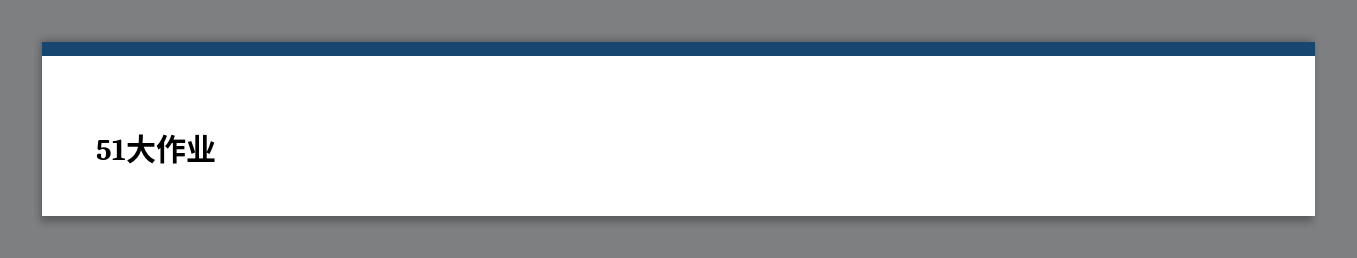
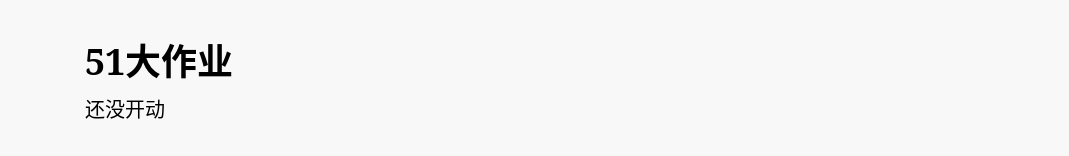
+ 还没开动

